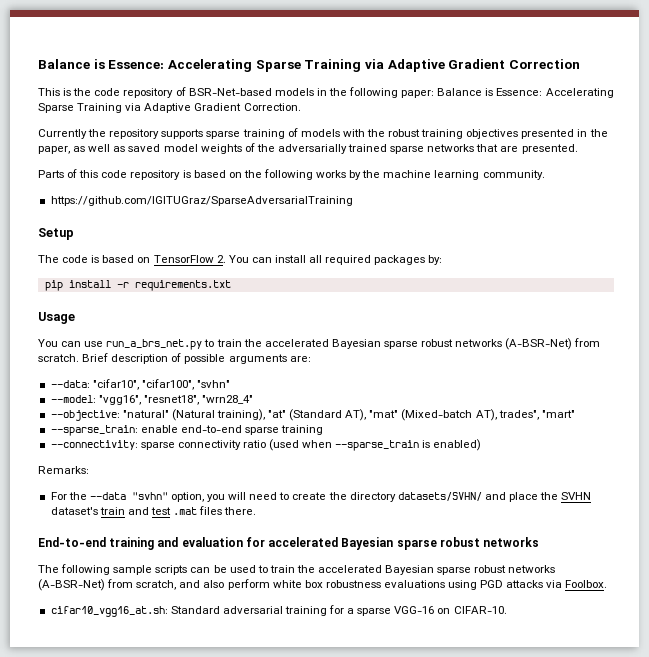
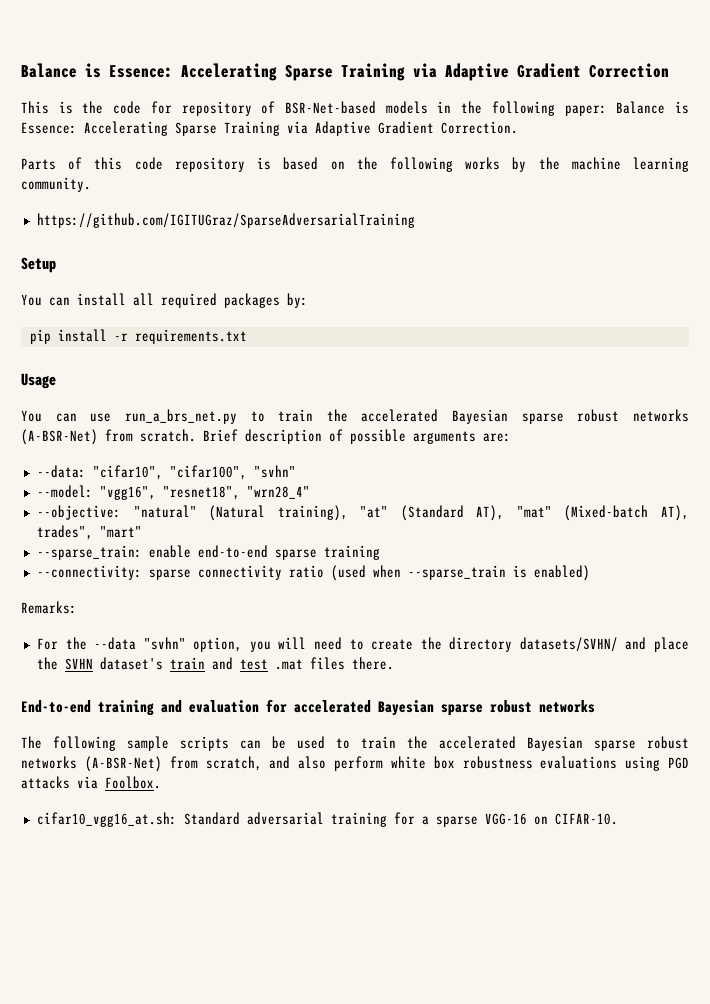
- This is the code repository of BSR-Net-based models in the following paper: Balance is Essence: Accelerating Sparse Training via Adaptive Gradient Correction.
+ This is the code for repository of BSR-Net-based models in the following paper: Balance is Essence: Accelerating Sparse Training via Adaptive Gradient Correction.
- Currently the repository supports sparse training of models with the robust training objectives presented in the paper, as well as saved model weights of the adversarially trained sparse networks that are presented.
- The code is based on TensorFlow 2. You can install all required packages by:
+ You can install all required packages by:

